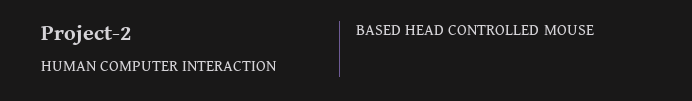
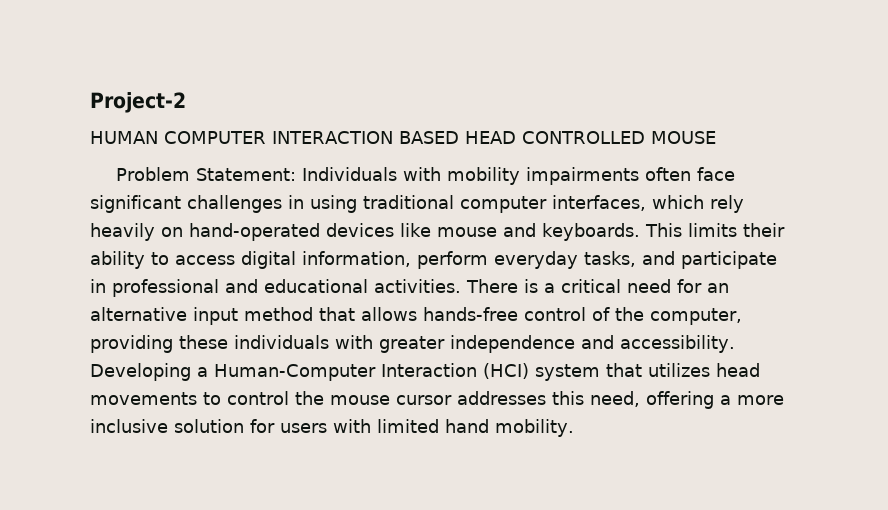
+ Problem Statement: Individuals with mobility impairments often face significant challenges in using traditional computer interfaces, which rely heavily on hand-operated devices like mouse and keyboards. This limits their ability to access digital information, perform everyday tasks, and participate in professional and educational activities. There is a critical need for an alternative input method that allows hands-free control of the computer, providing these individuals with greater independence and accessibility. Developing a Human-Computer Interaction (HCI) system that utilizes head movements to control the mouse cursor addresses this need, offering a more inclusive solution for users with limited hand mobility.

